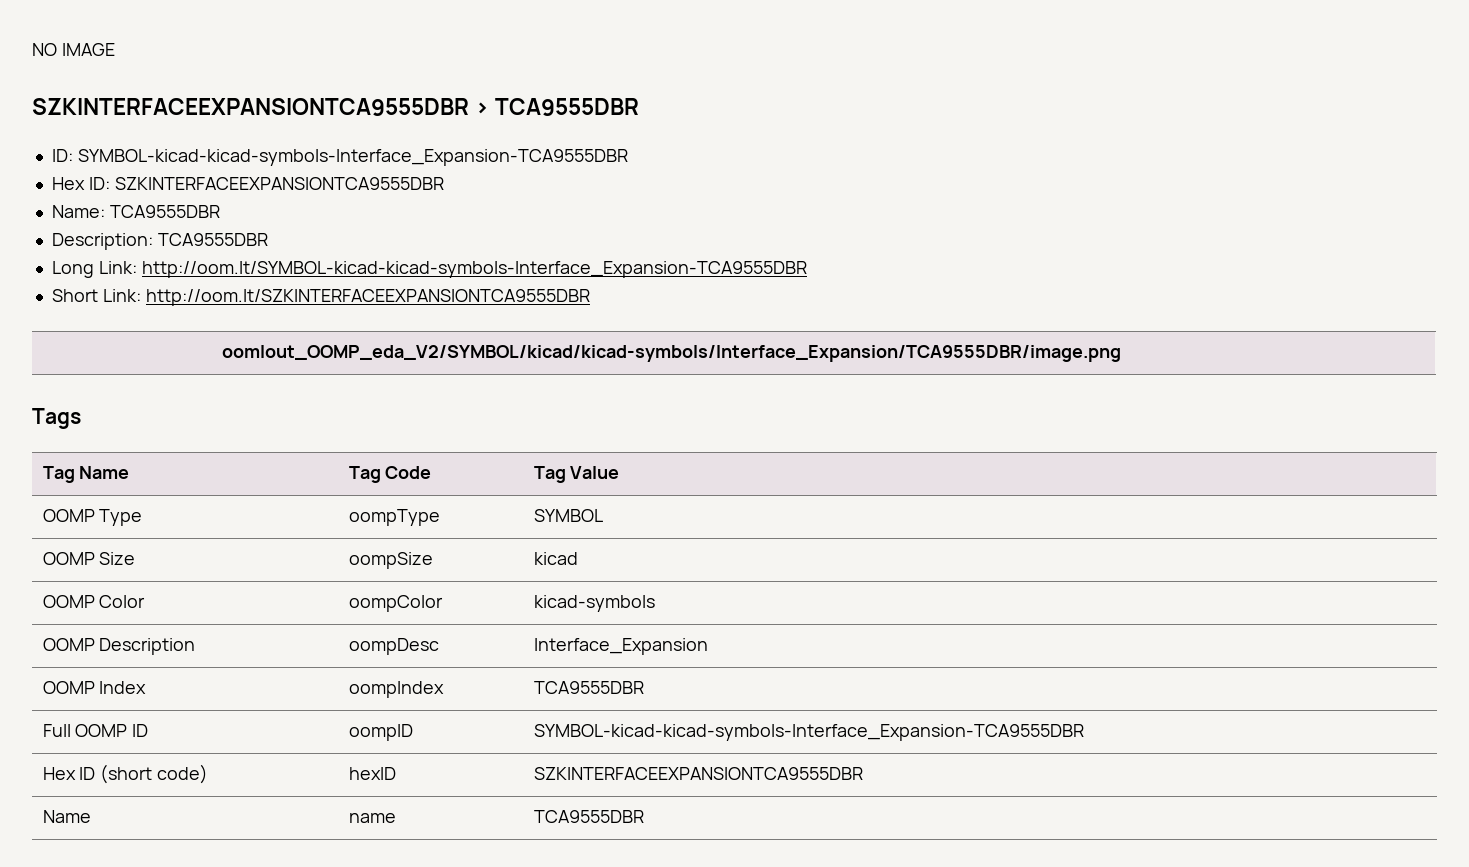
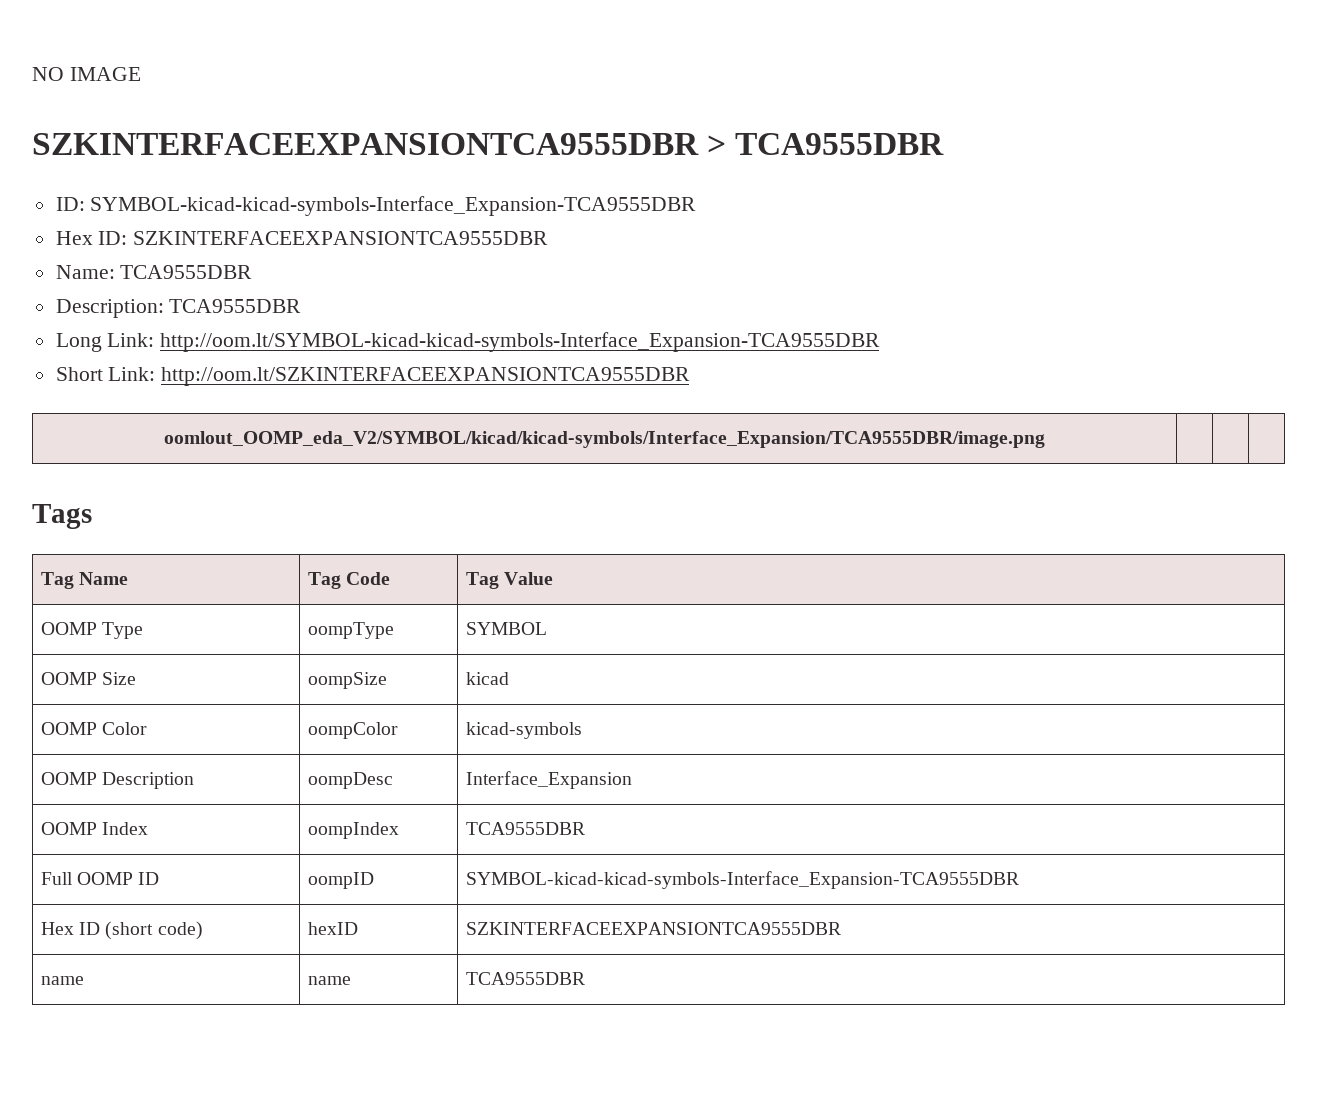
- Name | name | TCA9555DBR
+ name | name | TCA9555DBR

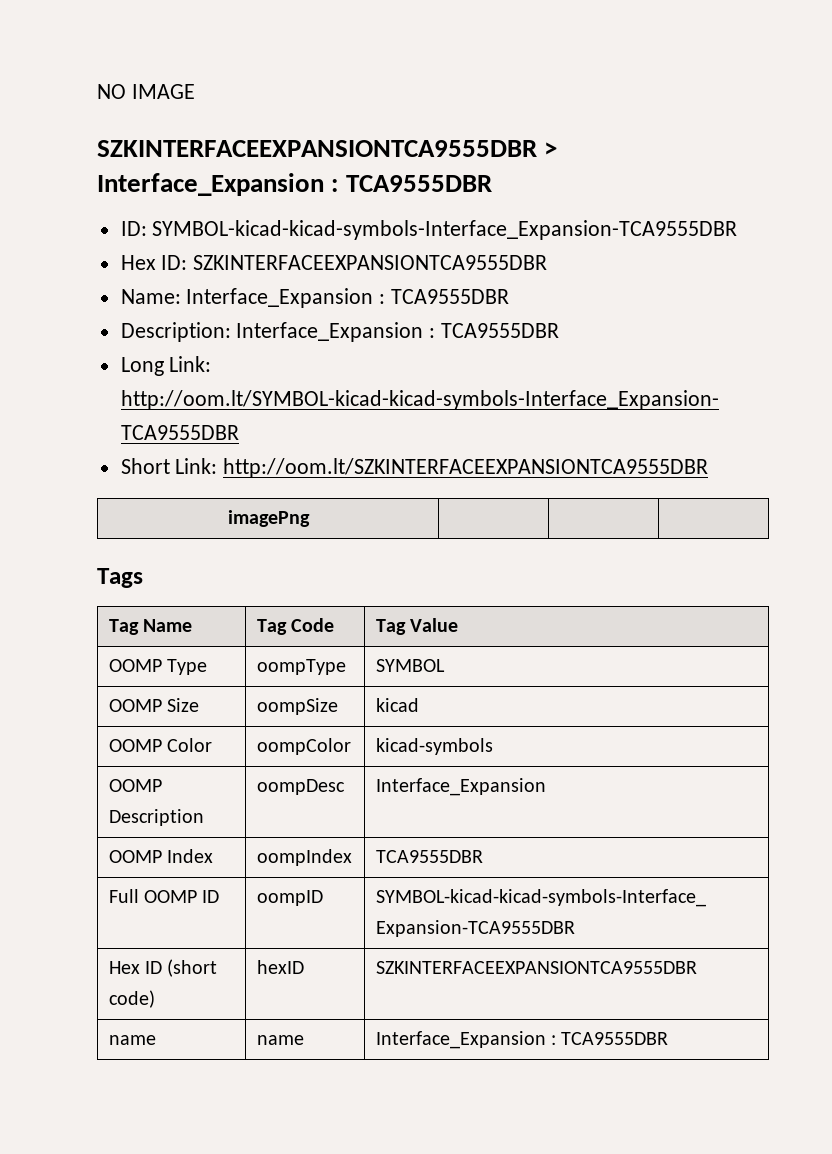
- SZKINTERFACEEXPANSIONTCA9555DBR > TCA9555DBR
+ SZKINTERFACEEXPANSIONTCA9555DBR > Interface_Expansion : TCA9555DBR
- Name: TCA9555DBR
+ Name: Interface_Expansion : TCA9555DBR
- Description: TCA9555DBR
+ Description: Interface_Expansion : TCA9555DBR
- oomlout_OOMP_eda_V2/SYMBOL/kicad/kicad-symbols/Interface_Expansion/TCA9555DBR/image.png | | |
+ imagePng | | |
- name | name | TCA9555DBR
+ name | name | Interface_Expansion : TCA9555DBR

